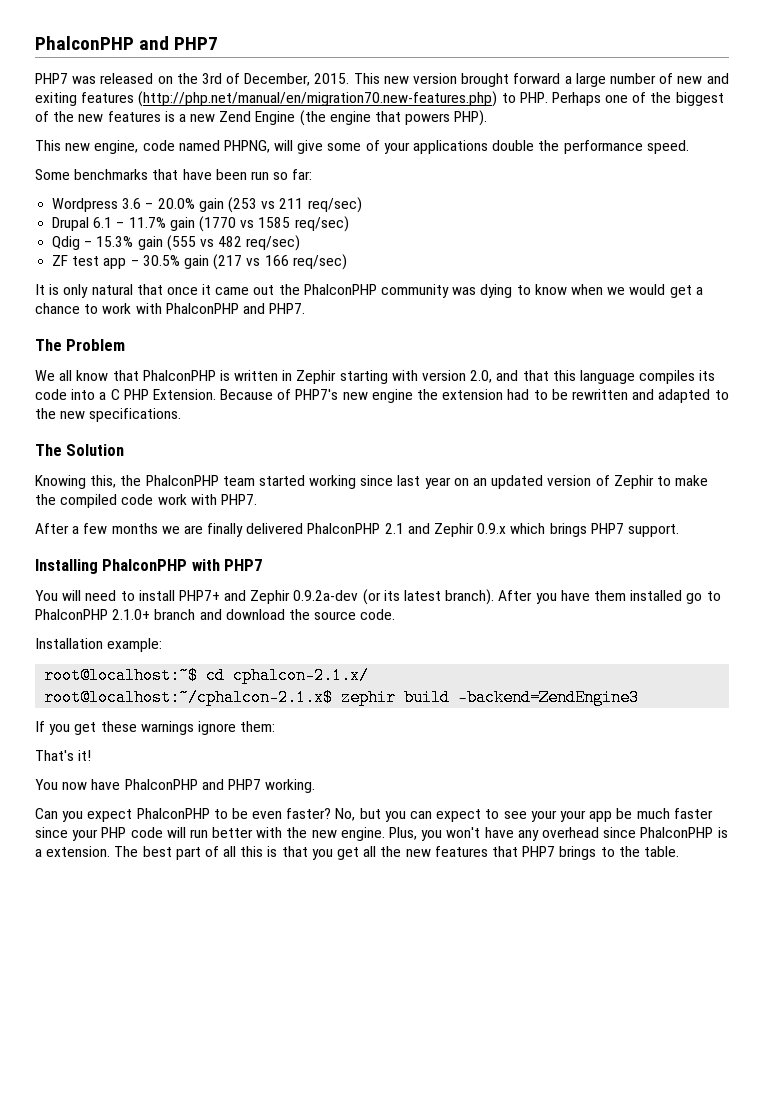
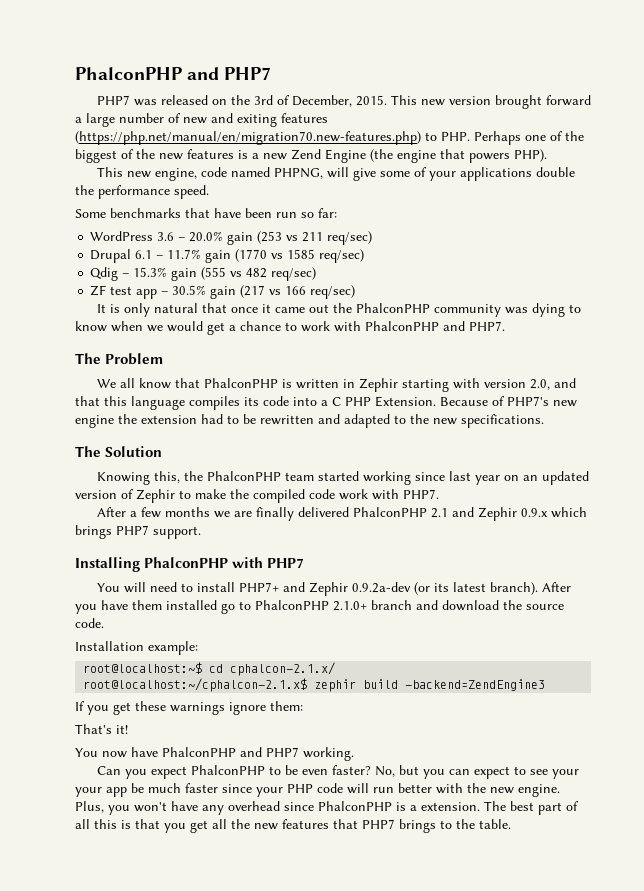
- This new version brought forward a large number of new and exiting features (http://php.net/manual/en/migration70.new-features.php) to PHP. Perhaps one of the biggest of the new features is a new Zend Engine (the engine that powers PHP).
+ This new version brought forward a large number of new and exiting features (https://php.net/manual/en/migration70.new-features.php) to PHP. Perhaps one of the biggest of the new features is a new Zend Engine (the engine that powers PHP).
- Wordpress 3.6 – 20.0% gain (253 vs 211 req/sec)
+ WordPress 3.6 – 20.0% gain (253 vs 211 req/sec)

